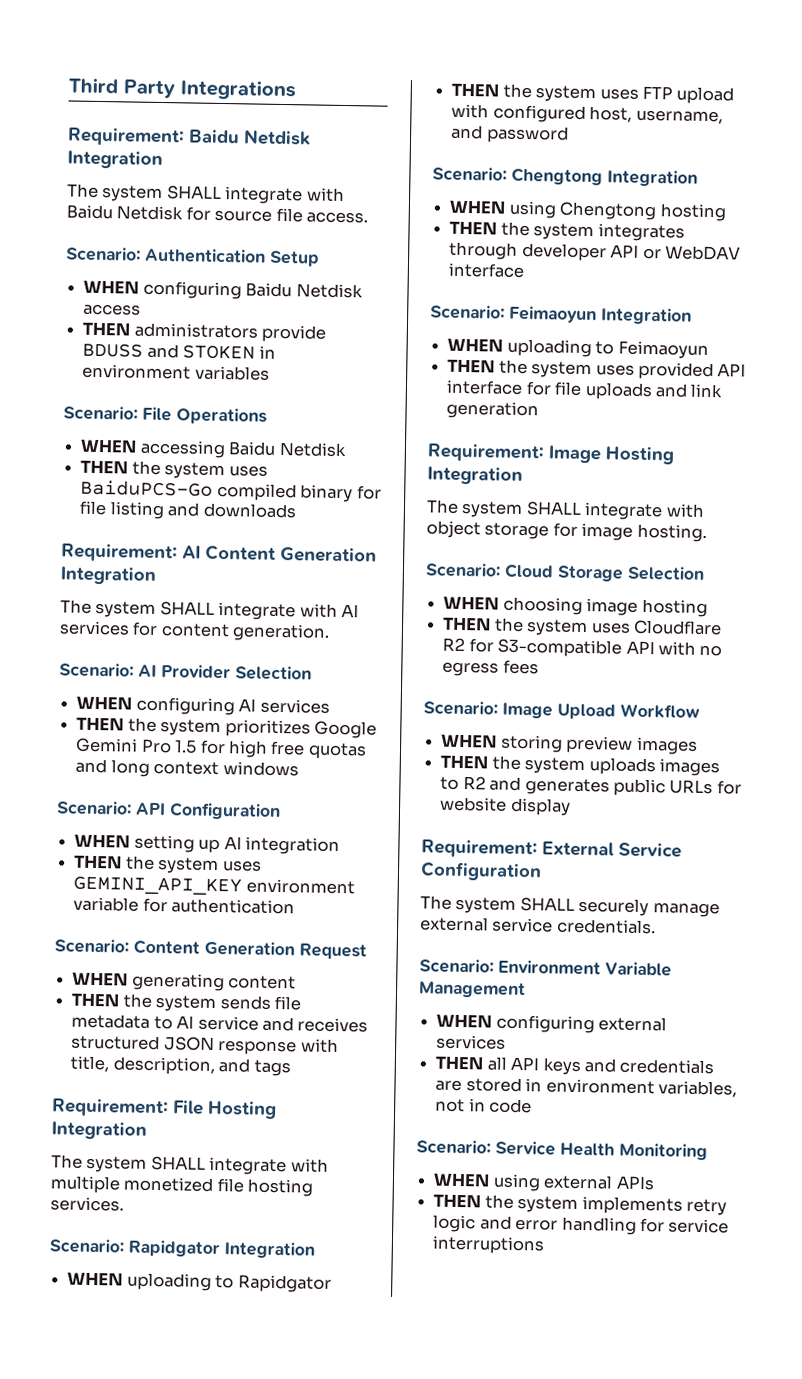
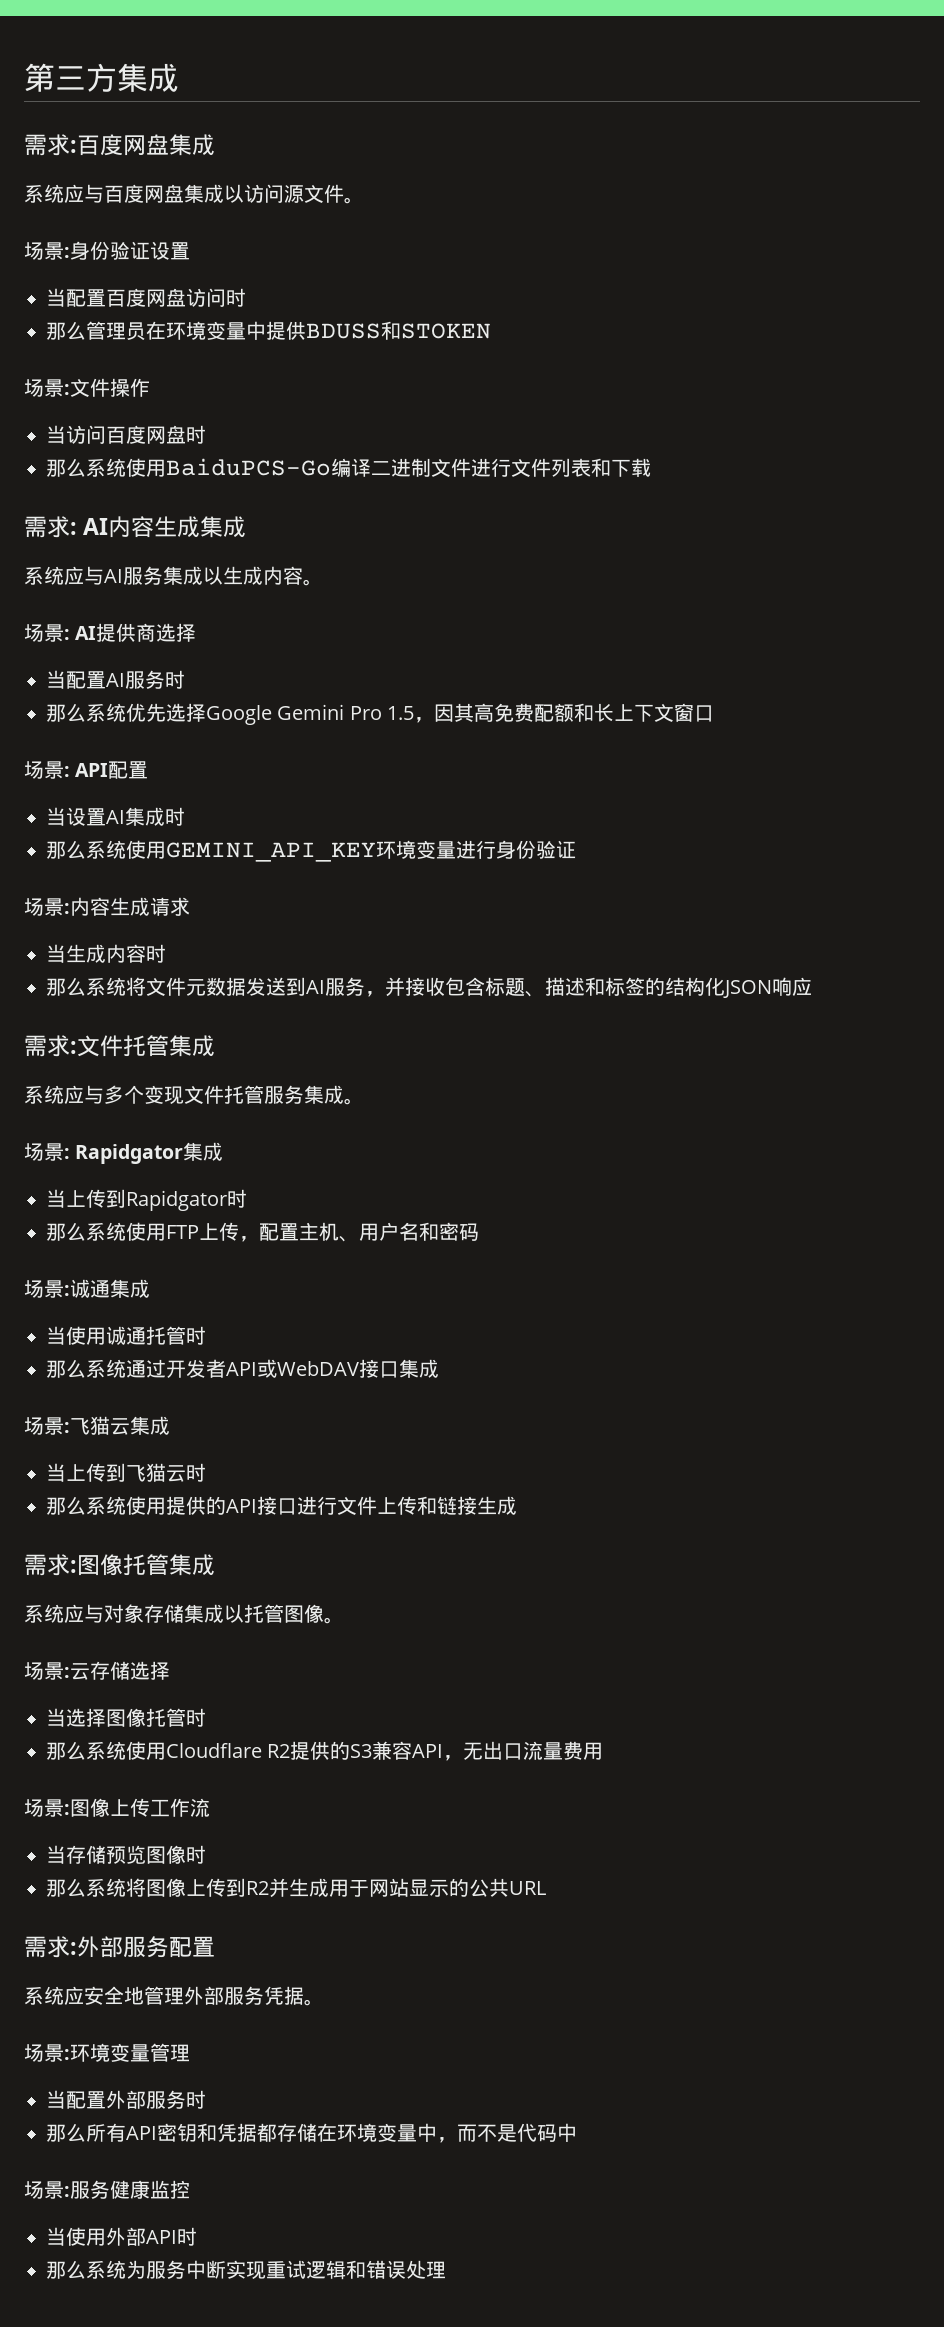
- Third Party Integrations
- Requirement: Baidu Netdisk Integration
- The system SHALL integrate with Baidu Netdisk for source file access.
- Scenario: Authentication Setup
- WHEN configuring Baidu Netdisk access
- THEN administrators provide BDUSS and STOKEN in environment variables
- Scenario: File Operations
- WHEN accessing Baidu Netdisk
- THEN the system uses BaiduPCS-Go compiled binary for file listing and downloads
- Requirement: AI Content Generation Integration
- The system SHALL integrate with AI services for content generation.
- Scenario: AI Provider Selection
- WHEN configuring AI services
- THEN the system prioritizes Google Gemini Pro 1.5 for high free quotas and long context windows
- Scenario: API Configuration
- WHEN setting up AI integration
- THEN the system uses GEMINI_API_KEY environment variable for authentication
- Scenario: Content Generation Request
- WHEN generating content
- THEN the system sends file metadata to AI service and receives structured JSON response with title, description, and tags
- Requirement: File Hosting Integration
- The system SHALL integrate with multiple monetized file hosting services.
- Scenario: Rapidgator Integration
- WHEN uploading to Rapidgator
- THEN the system uses FTP upload with configured host, username, and password
- Scenario: Chengtong Integration
- WHEN using Chengtong hosting
- THEN the system integrates through developer API or WebDAV interface
- Scenario: Feimaoyun Integration
- WHEN uploading to Feimaoyun
- THEN the system uses provided API interface for file uploads and link generation
- Requirement: Image Hosting Integration
- The system SHALL integrate with object storage for image hosting.
- Scenario: Cloud Storage Selection
- WHEN choosing image hosting
- THEN the system uses Cloudflare R2 for S3-compatible API with no egress fees
- Scenario: Image Upload Workflow
- WHEN storing preview images
- THEN the system uploads images to R2 and generates public URLs for website display
- Requirement: External Service Configuration
- The system SHALL securely manage external service credentials.
- Scenario: Environment Variable Management
- WHEN configuring external services
- THEN all API keys and credentials are stored in environment variables, not in code
- Scenario: Service Health Monitoring
- WHEN using external APIs
- THEN the system implements retry logic and error handling for service interruptions
+ 第三方集成
+ 需求:百度网盘集成
+ 系统应与百度网盘集成以访问源文件。
+ 场景:身份验证设置
+ 当配置百度网盘访问时
+ 那么管理员在环境变量中提供BDUSS和STOKEN
+ 场景:文件操作
+ 当访问百度网盘时
+ 那么系统使用BaiduPCS-Go编译二进制文件进行文件列表和下载
+ 需求: AI内容生成集成
+ 系统应与AI服务集成以生成内容。
+ 场景: AI提供商选择
+ 当配置AI服务时
+ 那么系统优先选择Google Gemini Pro 1.5，因其高免费配额和长上下文窗口
+ 场景: API配置
+ 当设置AI集成时
+ 那么系统使用GEMINI_API_KEY环境变量进行身份验证
+ 场景:内容生成请求
+ 当生成内容时
+ 那么系统将文件元数据发送到AI服务，并接收包含标题、描述和标签的结构化JSON响应
+ 需求:文件托管集成
+ 系统应与多个变现文件托管服务集成。
+ 场景: Rapidgator集成
+ 当上传到Rapidgator时
+ 那么系统使用FTP上传，配置主机、用户名和密码
+ 场景:诚通集成
+ 当使用诚通托管时
+ 那么系统通过开发者API或WebDAV接口集成
+ 场景:飞猫云集成
+ 当上传到飞猫云时
+ 那么系统使用提供的API接口进行文件上传和链接生成
+ 需求:图像托管集成
+ 系统应与对象存储集成以托管图像。
+ 场景:云存储选择
+ 当选择图像托管时
+ 那么系统使用Cloudflare R2提供的S3兼容API，无出口流量费用
+ 场景:图像上传工作流
+ 当存储预览图像时
+ 那么系统将图像上传到R2并生成用于网站显示的公共URL
+ 需求:外部服务配置
+ 系统应安全地管理外部服务凭据。
+ 场景:环境变量管理
+ 当配置外部服务时
+ 那么所有API密钥和凭据都存储在环境变量中，而不是代码中
+ 场景:服务健康监控
+ 当使用外部API时
+ 那么系统为服务中断实现重试逻辑和错误处理

